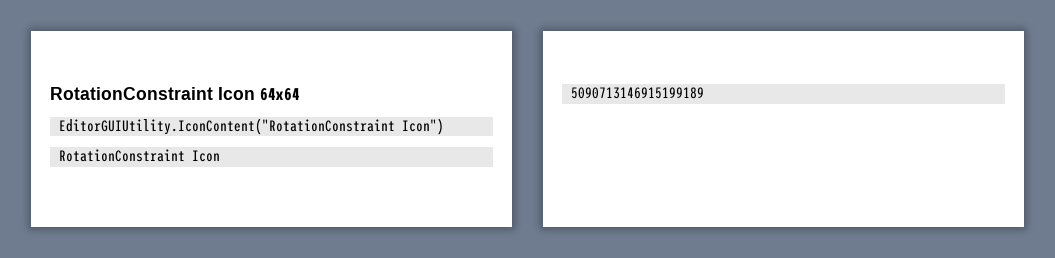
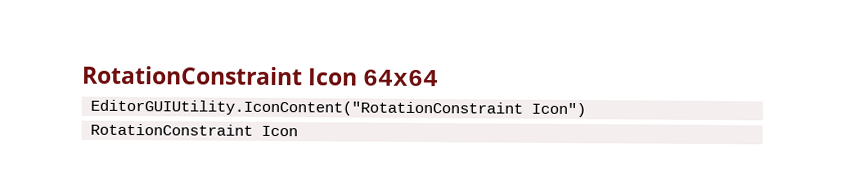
- 5090713146915199189

